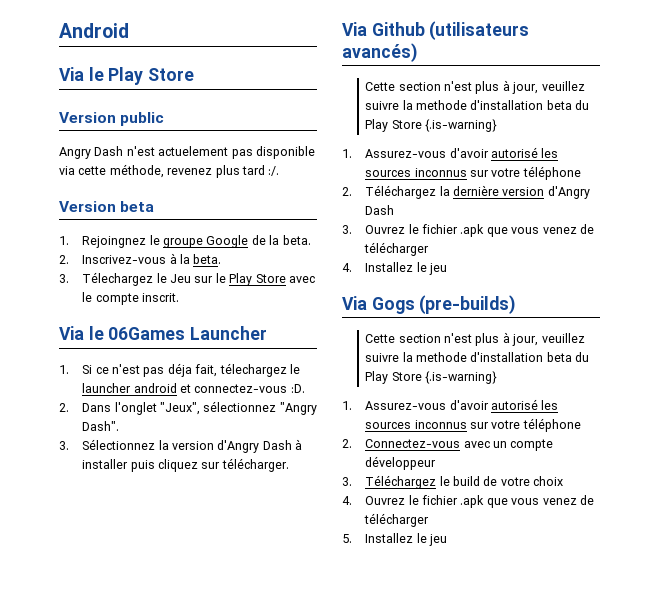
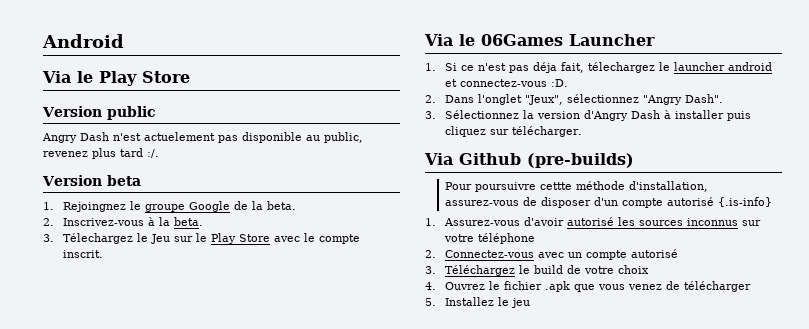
- Angry Dash n'est actuelement pas disponible via cette méthode, revenez plus tard :/.
+ Angry Dash n'est actuelement pas disponible au public, revenez plus tard :/.
- Via Github (utilisateurs avancés)
- Cette section n'est plus à jour, veuillez suivre la methode d'installation beta du Play Store {.is-warning}
- 1. Assurez-vous d'avoir autorisé les sources inconnus sur votre téléphone
- 2. Téléchargez la dernière version d'Angry Dash
- 3. Ouvrez le fichier .apk que vous venez de télécharger
- 4. Installez le jeu
- Via Gogs (pre-builds)
- Cette section n'est plus à jour, veuillez suivre la methode d'installation beta du Play Store {.is-warning}
+ Via Github (pre-builds)
+ Pour poursuivre cettte méthode d'installation, assurez-vous de disposer d'un compte autorisé {.is-info}
- 2. Connectez-vous avec un compte développeur
+ 2. Connectez-vous avec un compte autorisé

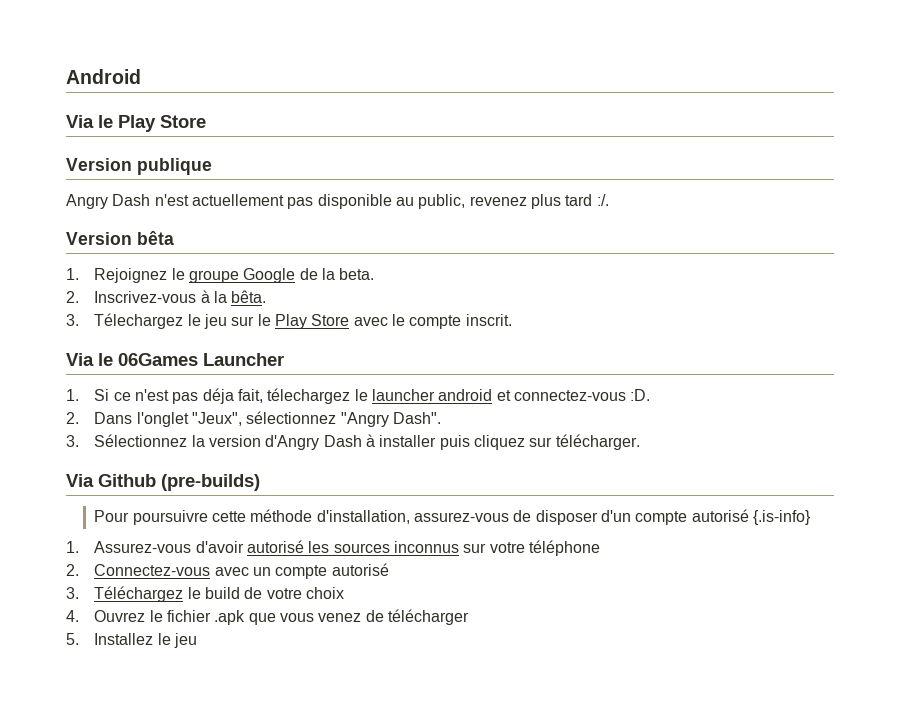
- Version public
+ Version publique
- Angry Dash n'est actuelement pas disponible au public, revenez plus tard :/.
+ Angry Dash n'est actuellement pas disponible au public, revenez plus tard :/.
- Version beta
- 1. Rejoingnez le groupe Google de la beta.
+ Version bêta
+ 1. Rejoignez le groupe Google de la beta.
- 2. Inscrivez-vous à la beta.
+ 2. Inscrivez-vous à la bêta.
- 3. Télechargez le Jeu sur le Play Store avec le compte inscrit.
+ 3. Télechargez le jeu sur le Play Store avec le compte inscrit.
- Pour poursuivre cettte méthode d'installation, assurez-vous de disposer d'un compte autorisé {.is-info}
+ Pour poursuivre cette méthode d'installation, assurez-vous de disposer d'un compte autorisé {.is-info}

